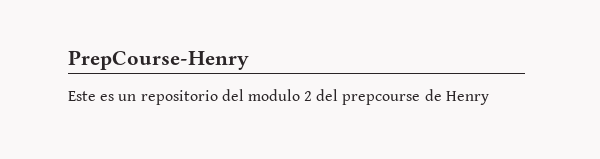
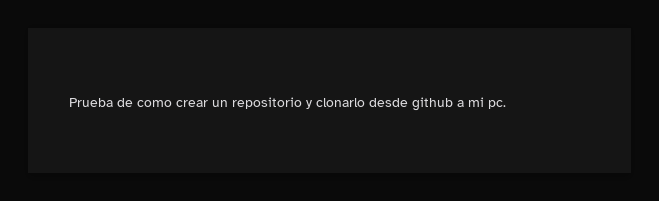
- PrepCourse-Henry
- Este es un repositorio del modulo 2 del prepcourse de Henry
+ Prueba de como crear un repositorio y clonarlo desde github a mi pc.

